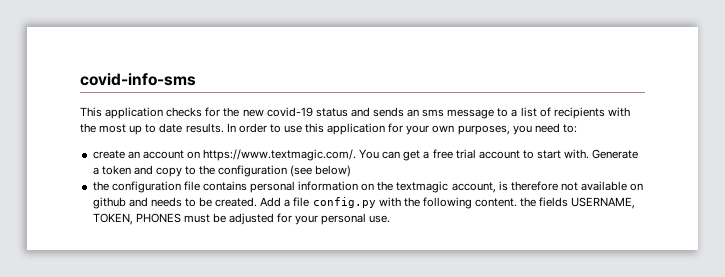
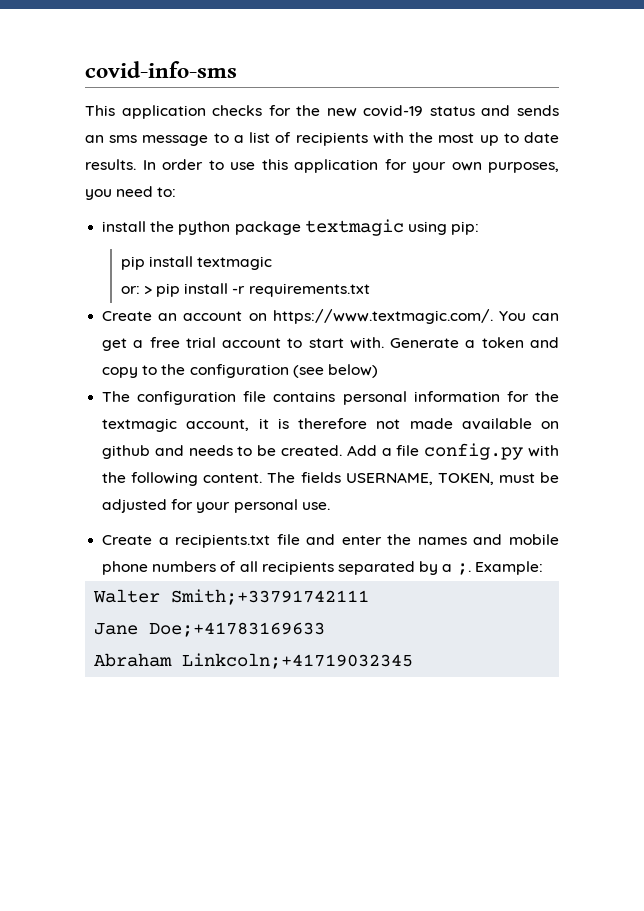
- create an account on https://www.textmagic.com/. You can get a free trial account to start with.
+ install the python package textmagic using pip:
+ pip install textmagic
+ or: > pip install -r requirements.txt
+ Create an account on https://www.textmagic.com/. You can get a free trial account to start with.
- the configuration file contains personal information on the textmagic account, is therefore not available on github and needs to be created.
+ The configuration file contains personal information for the textmagic account, it is therefore not made available on github and needs to be created.
- Add a file config.py with the following content. the fields USERNAME, TOKEN, PHONES must be adjusted for your personal use.
+ Add a file config.py with the following content. The fields USERNAME, TOKEN, must be adjusted for your personal use.
+ Create a recipients.txt file and enter the names and mobile phone numbers of all recipients separated by a ;. Example:
+ Walter Smith;+33791742111
+ Jane Doe;+41783169633
+ Abraham Linkcoln;+41719032345

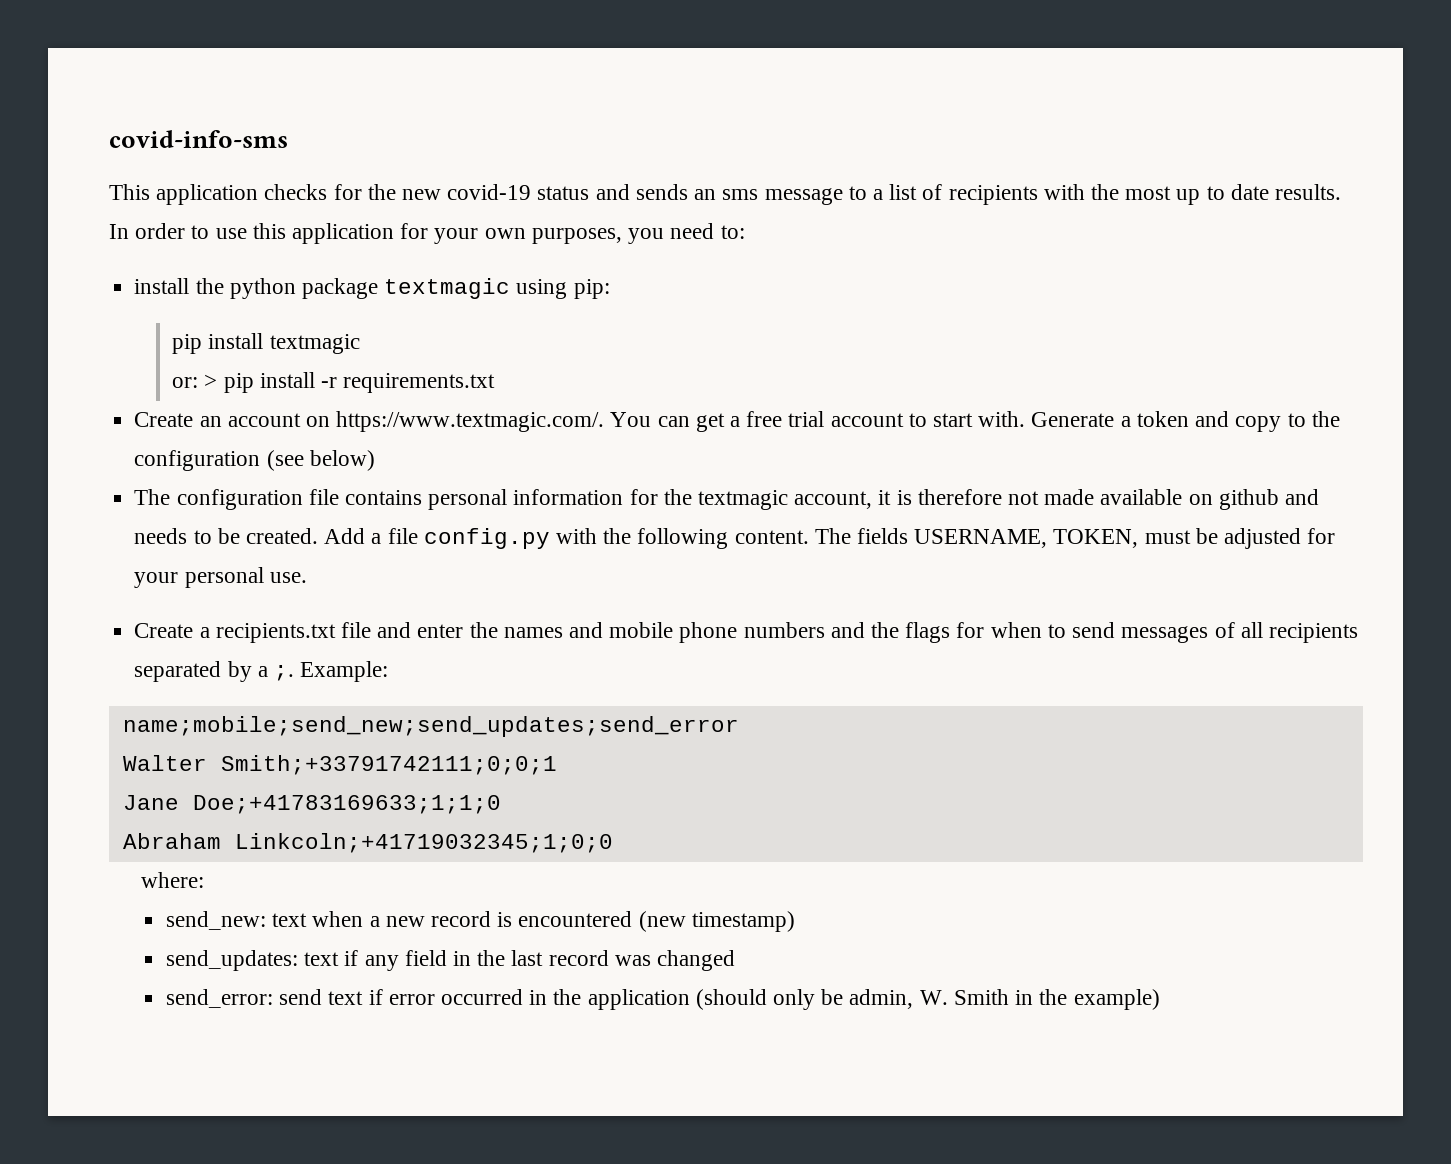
- Create a recipients.txt file and enter the names and mobile phone numbers of all recipients separated by a ;.
+ Create a recipients.txt file and enter the names and mobile phone numbers and the flags for when to send messages of all recipients separated by a ;.
+ name;mobile;send_new;send_updates;send_error
- Walter Smith;+33791742111
+ Walter Smith;+33791742111;0;0;1
- Jane Doe;+41783169633
+ Jane Doe;+41783169633;1;1;0
- Abraham Linkcoln;+41719032345
+ Abraham Linkcoln;+41719032345;1;0;0
+ where:
+ send_new: text when a new record is encountered (new timestamp)
+ send_updates: text if any field in the last record was changed
+ send_error: send text if error occurred in the application (should only be admin, W. Smith in the example)

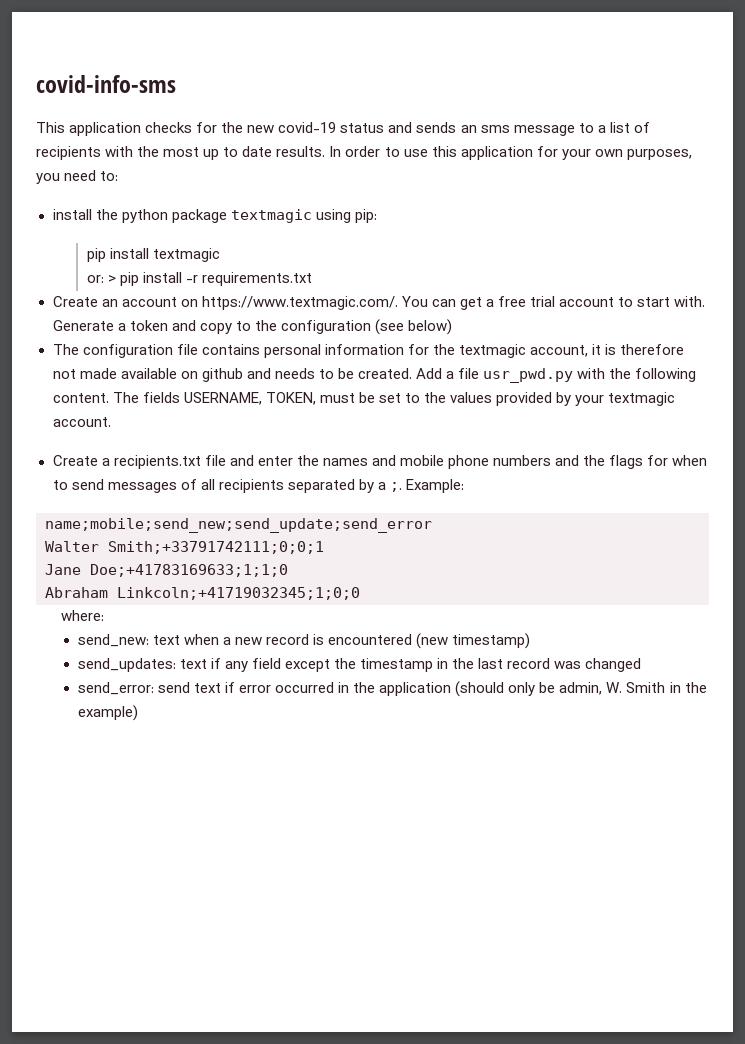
- Add a file config.py with the following content.
+ Add a file usr_pwd.py with the following content.
- The fields USERNAME, TOKEN, must be adjusted for your personal use.
+ The fields USERNAME, TOKEN, must be set to the values provided by your textmagic account.
- name;mobile;send_new;send_updates;send_error
+ name;mobile;send_new;send_update;send_error
- send_updates: text if any field in the last record was changed
+ send_updates: text if any field except the timestamp in the last record was changed

